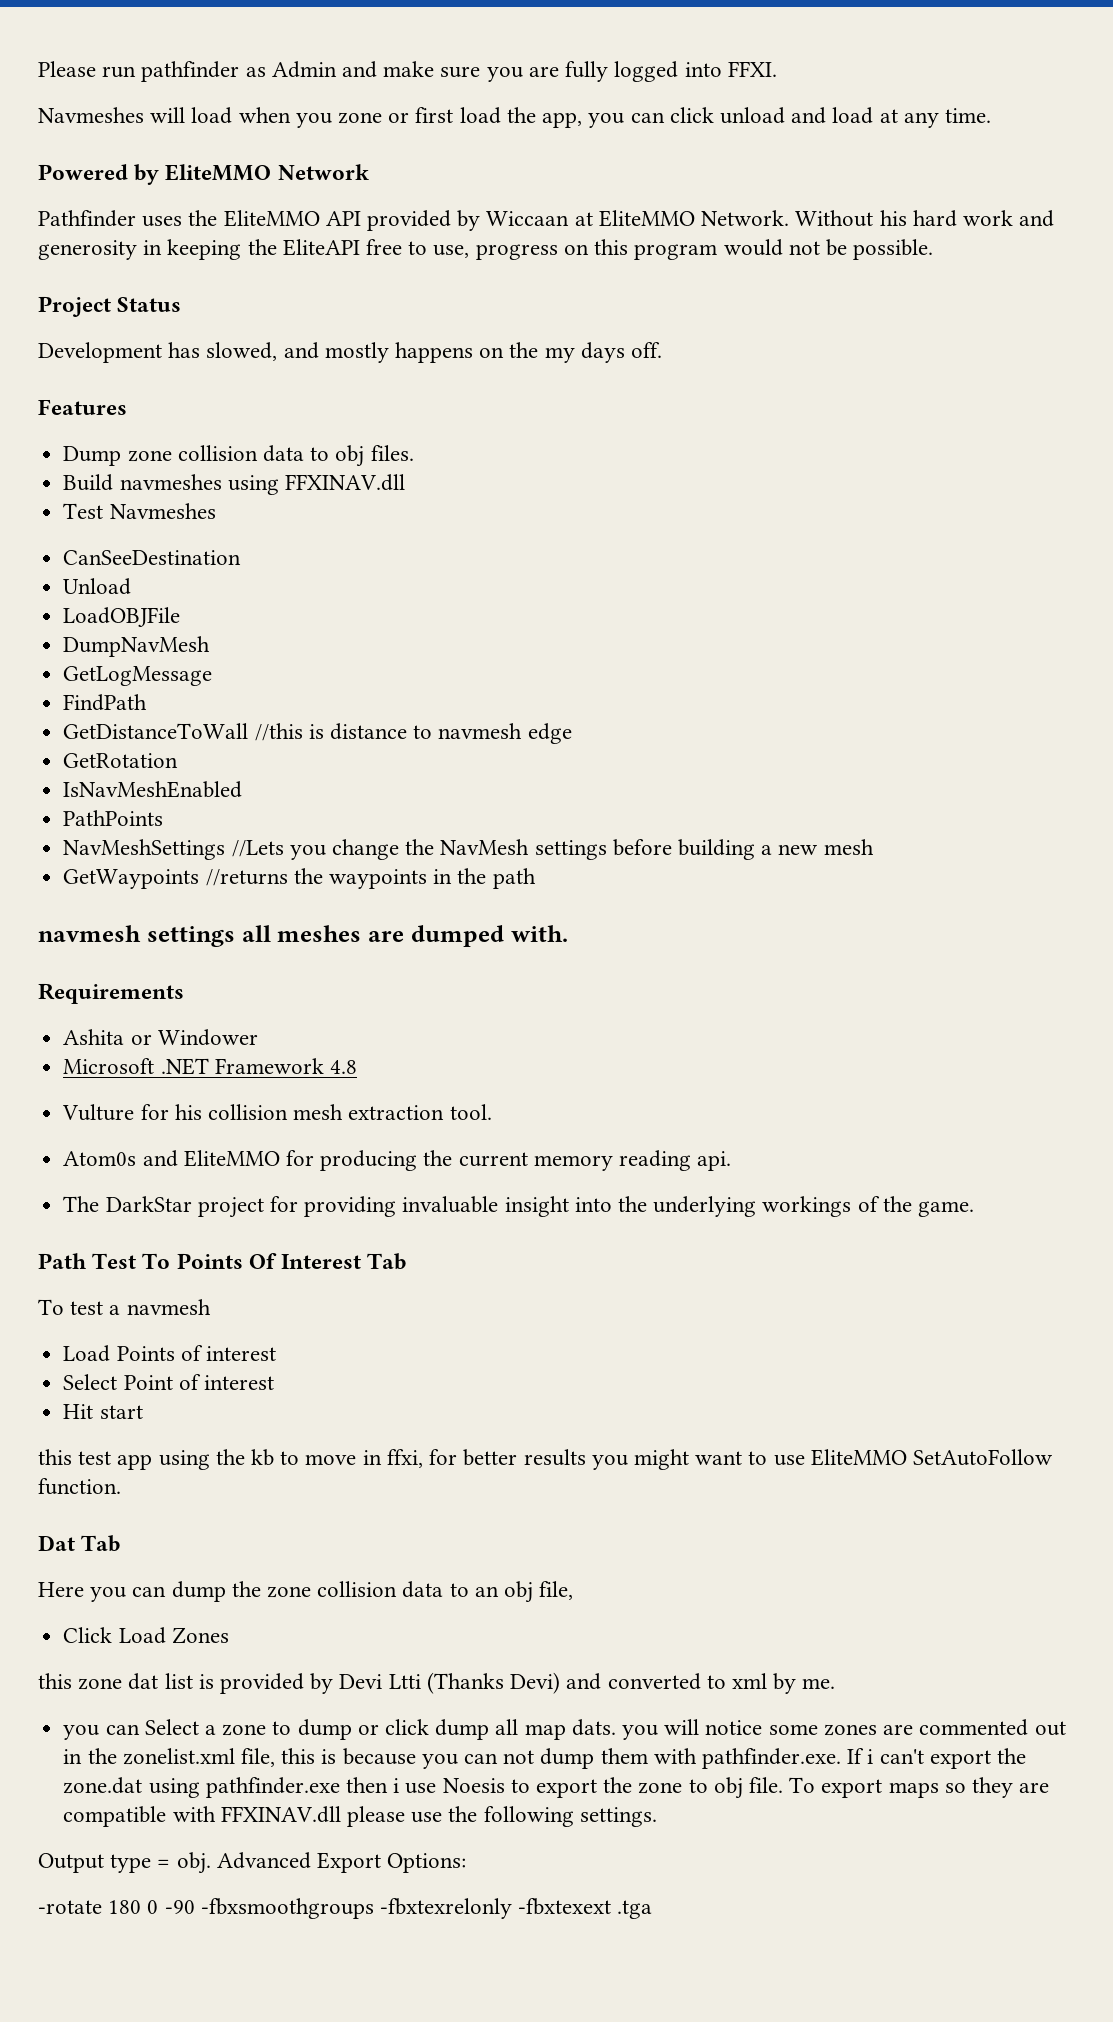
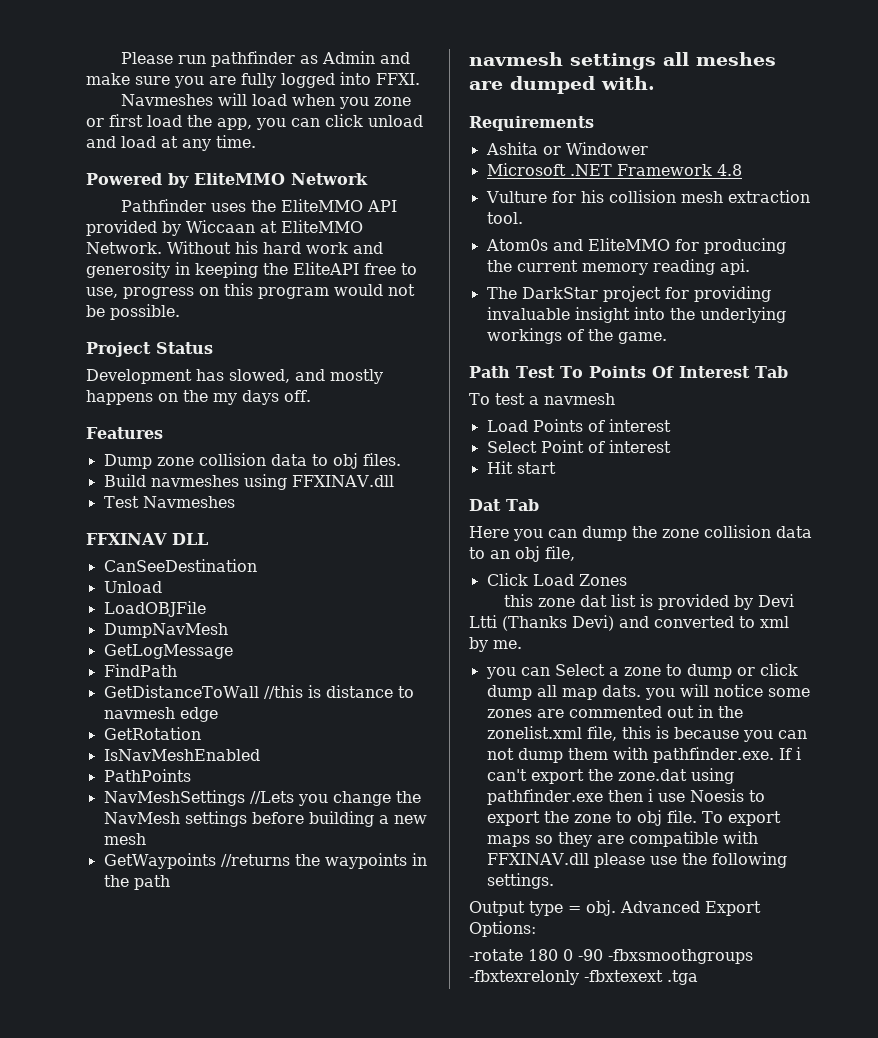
+ FFXINAV DLL
- this test app using the kb to move in ffxi, for better results you might want to use EliteMMO SetAutoFollow function.

